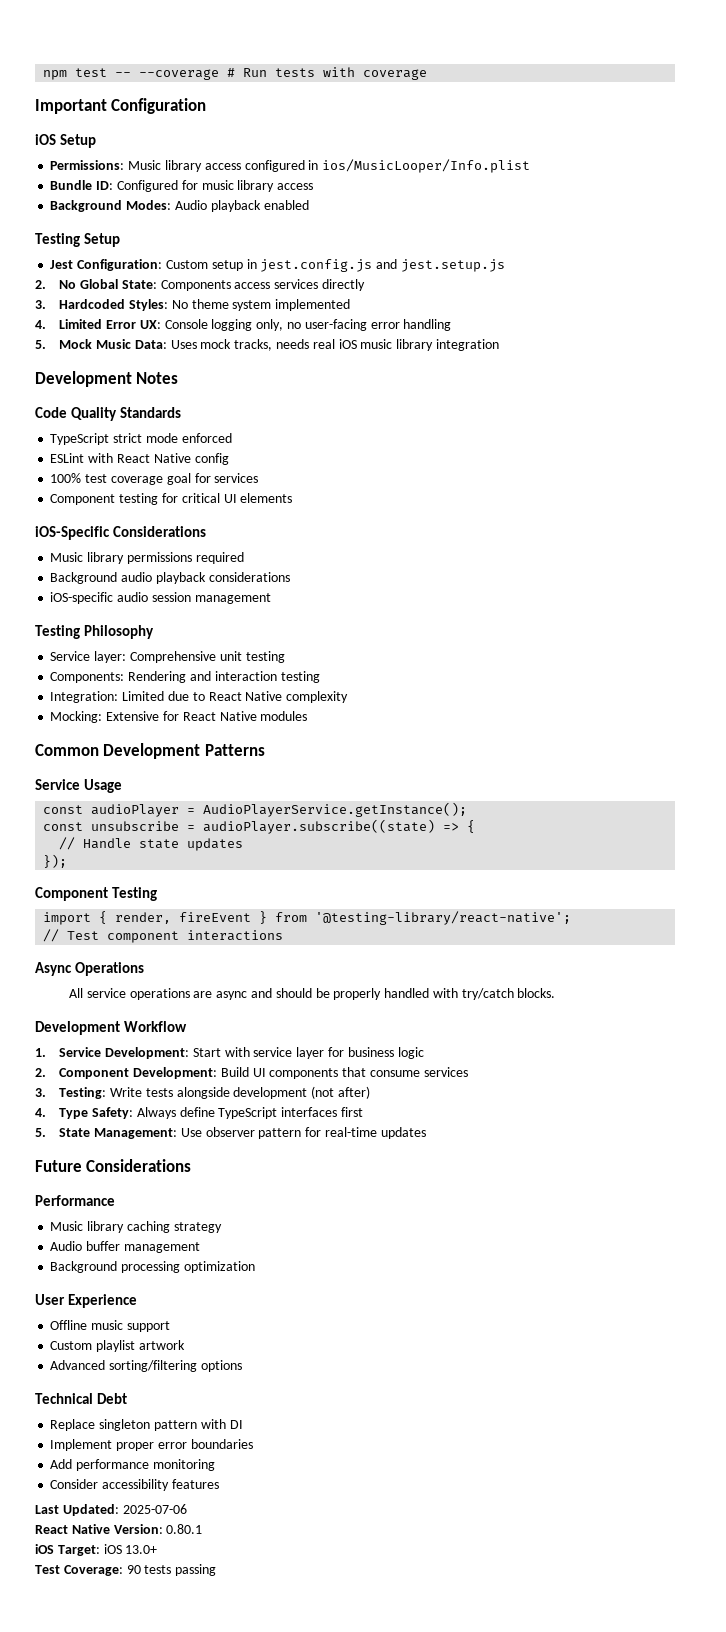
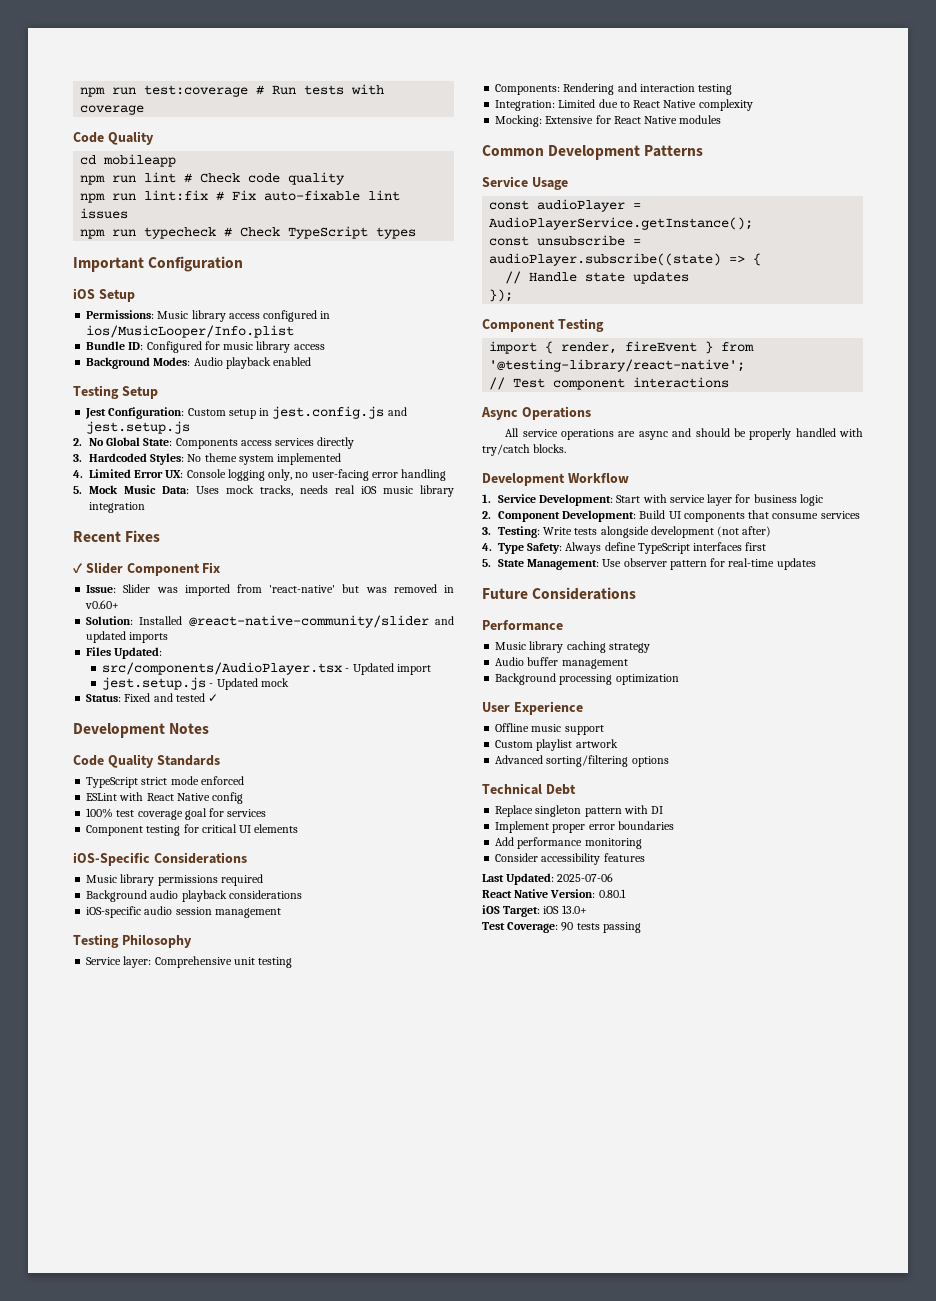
- npm test -- --coverage # Run tests with coverage
+ npm run test:coverage # Run tests with coverage
+ Code Quality
+ cd mobileapp
+ npm run lint # Check code quality
+ npm run lint:fix # Fix auto-fixable lint issues
+ npm run typecheck # Check TypeScript types
+ Recent Fixes
+ ✓ Slider Component Fix
+ Issue: Slider was imported from 'react-native' but was removed in v0.60+
+ Solution: Installed @react-native-community/slider and updated imports
+ Files Updated:
+ src/components/AudioPlayer.tsx - Updated import
+ jest.setup.js - Updated mock
+ Status: Fixed and tested ✓

